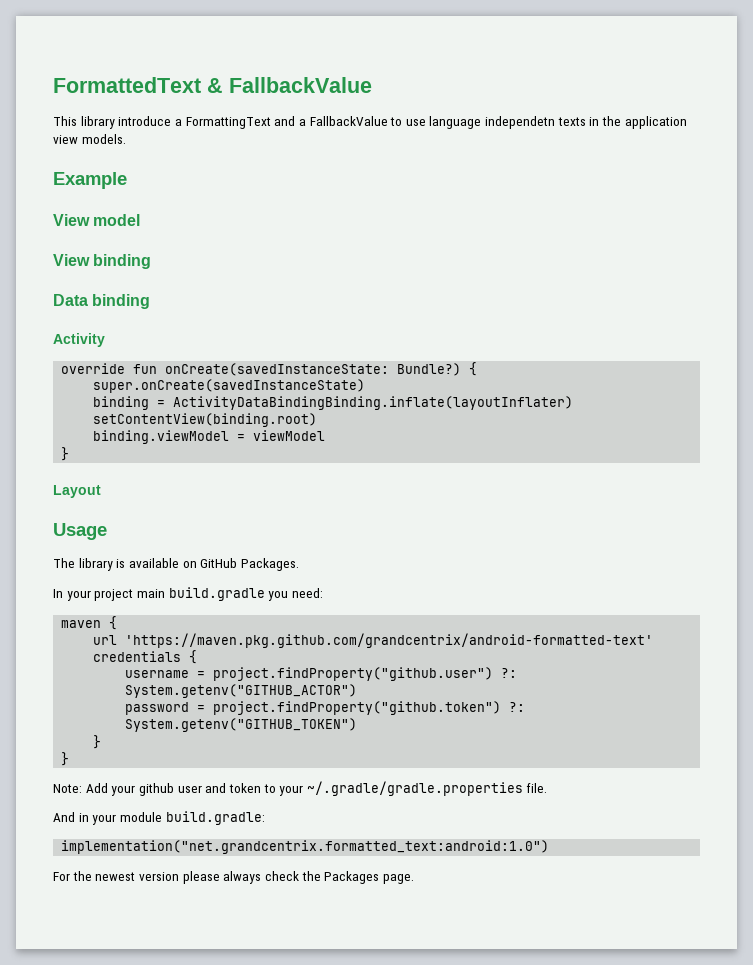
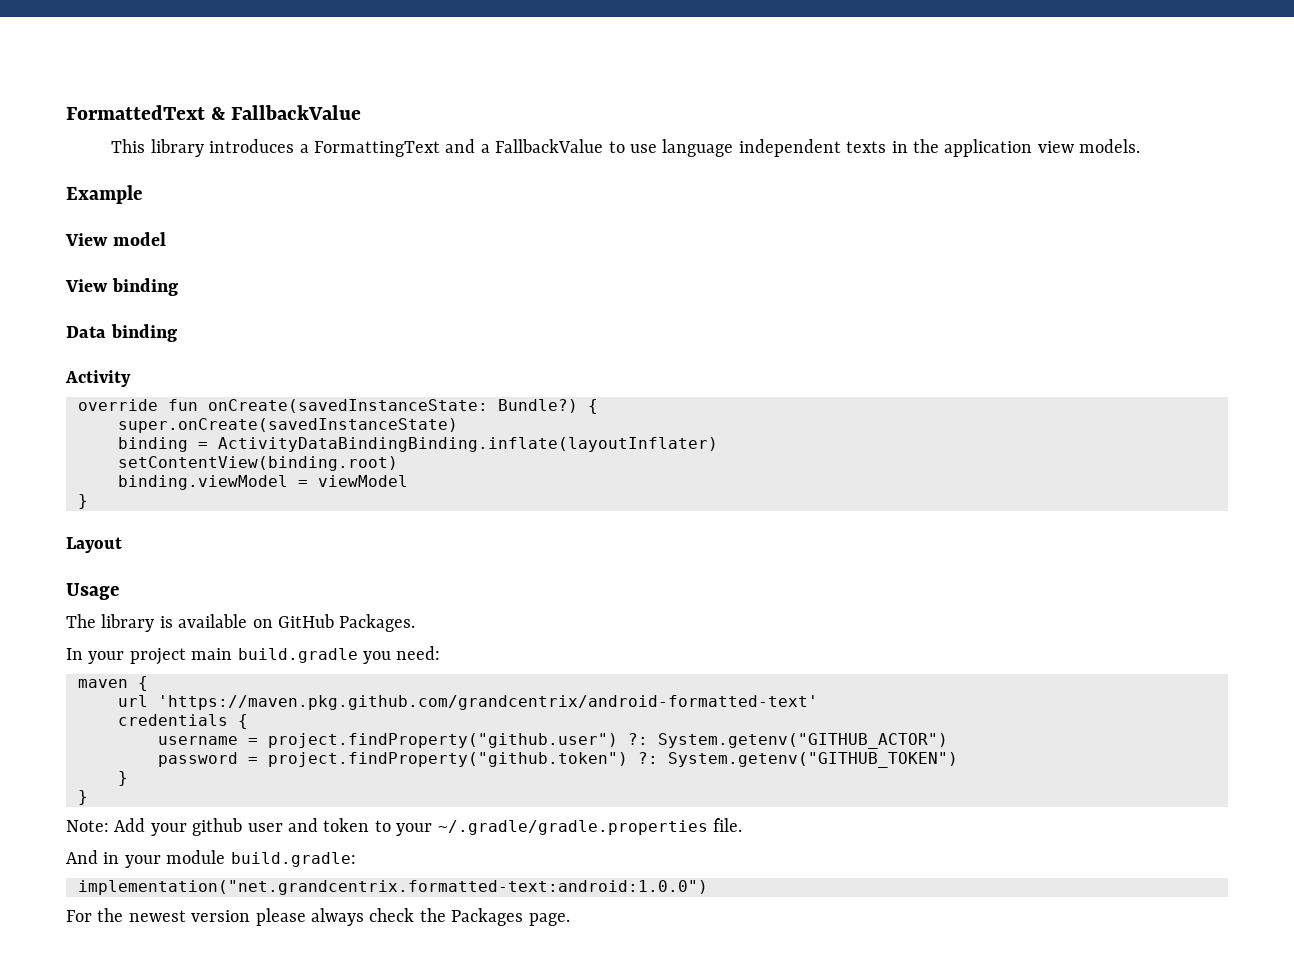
- This library introduce a FormattingText and a FallbackValue to use language independetn texts in the application view models.
+ This library introduces a FormattingText and a FallbackValue to use language independent texts in the application view models.
- implementation("net.grandcentrix.formatted_text:android:1.0")
+ implementation("net.grandcentrix.formatted-text:android:1.0.0")

